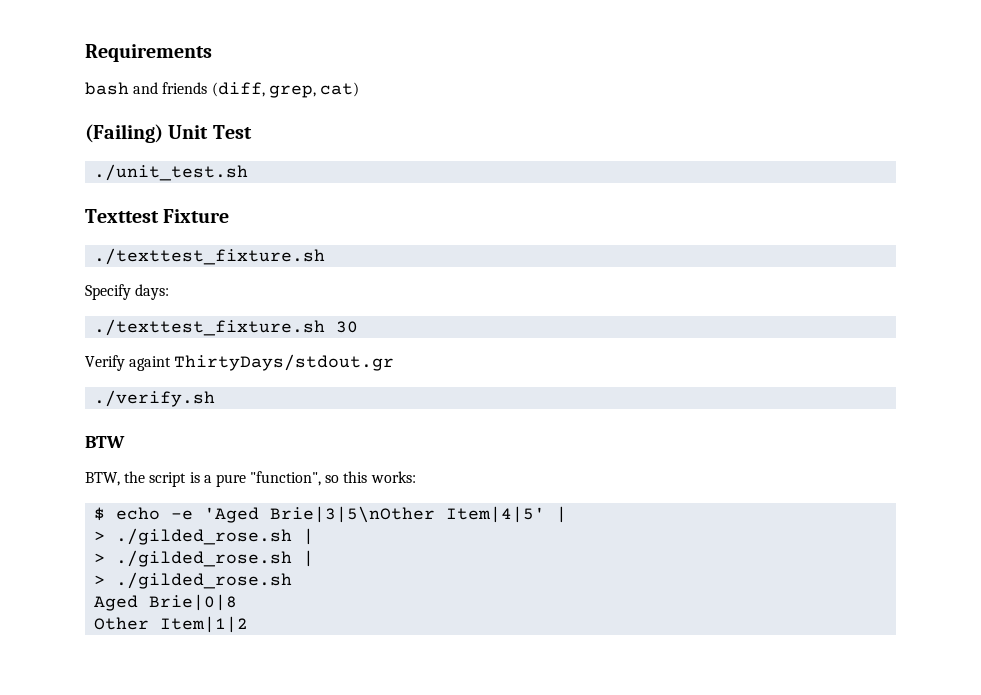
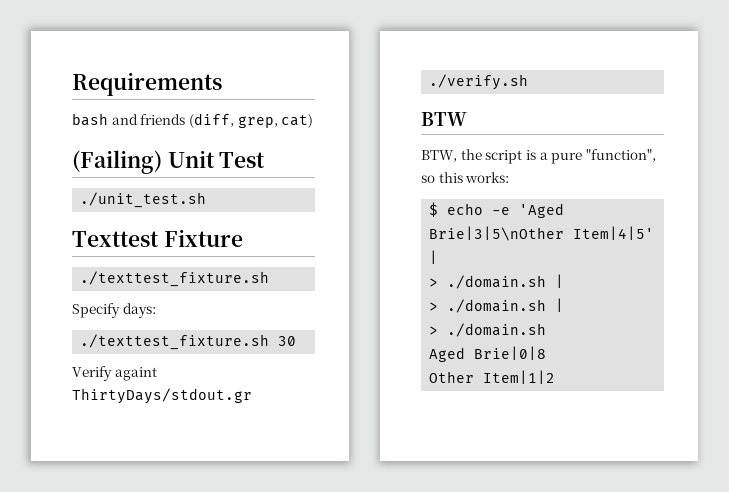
  $ echo -e 'Aged Brie|3|5\nOther Item|4|5' |
- > ./gilded_rose.sh |
- > ./gilded_rose.sh |
- > ./gilded_rose.sh
+ > ./domain.sh |
+ > ./domain.sh |
+ > ./domain.sh

